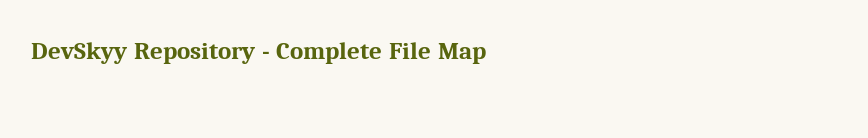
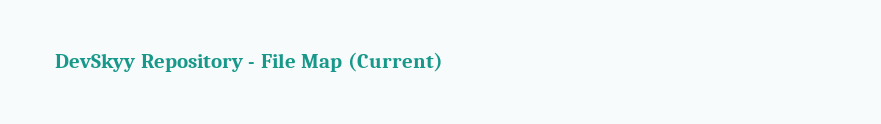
- DevSkyy Repository - Complete File Map
+ DevSkyy Repository - File Map (Current)

